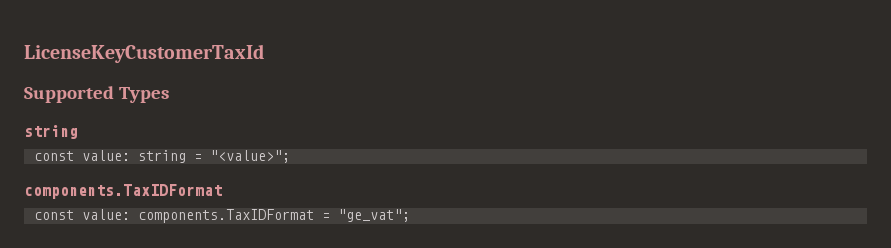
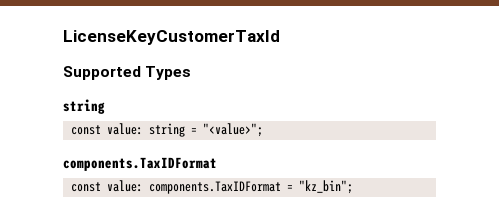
- const value: components.TaxIDFormat = "ge_vat";
+ const value: components.TaxIDFormat = "kz_bin";

